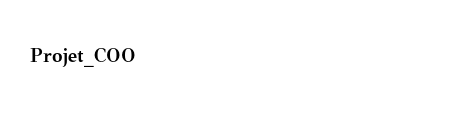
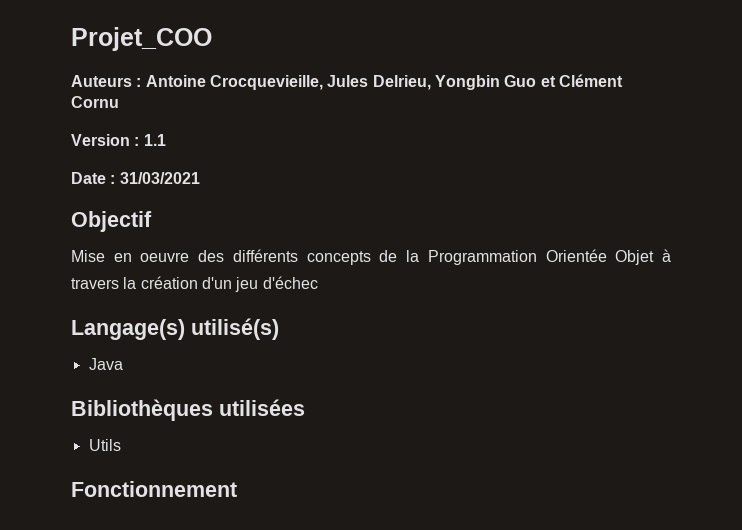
+ Auteurs : Antoine Crocquevieille, Jules Delrieu, Yongbin Guo et Clément Cornu
+ Version : 1.1
+ Date : 31/03/2021
+ Objectif
+ Mise en oeuvre des différents concepts de la Programmation Orientée Objet à travers la création d'un jeu d'échec
+ Langage(s) utilisé(s)
+ Java
+ Bibliothèques utilisées
+ Utils
+ Fonctionnement

